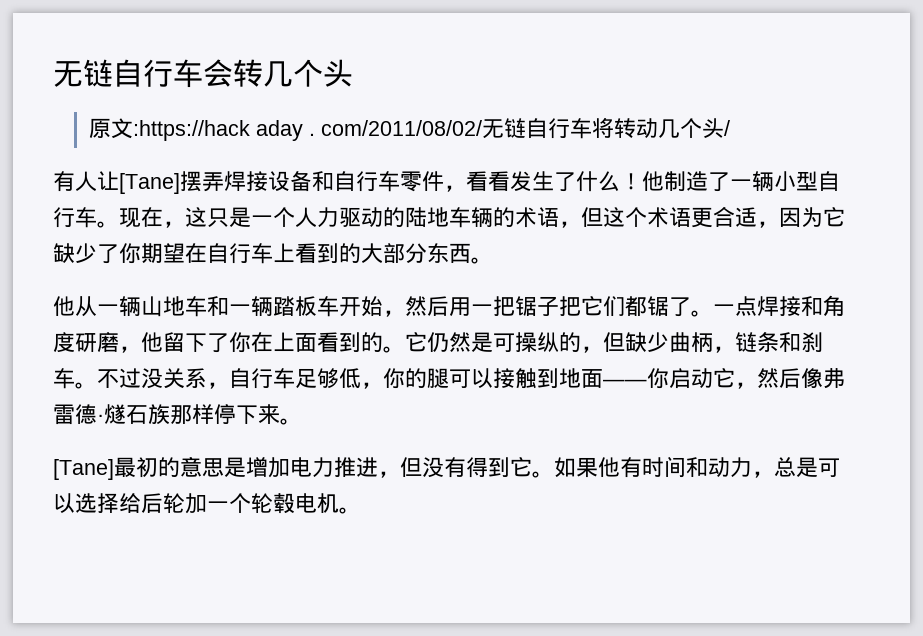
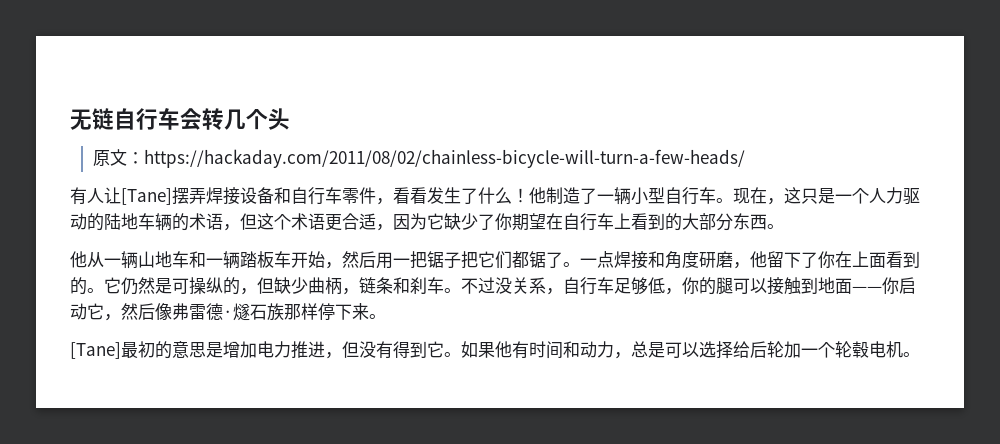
- 原文:https://hack aday . com/2011/08/02/无链自行车将转动几个头/
+ 原文：https://hackaday.com/2011/08/02/chainless-bicycle-will-turn-a-few-heads/

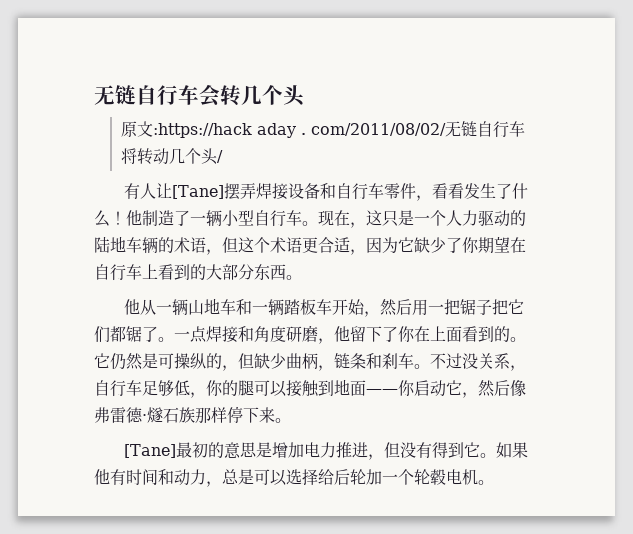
- 原文：https://hackaday.com/2011/08/02/chainless-bicycle-will-turn-a-few-heads/
+ 原文:https://hack aday . com/2011/08/02/无链自行车将转动几个头/

